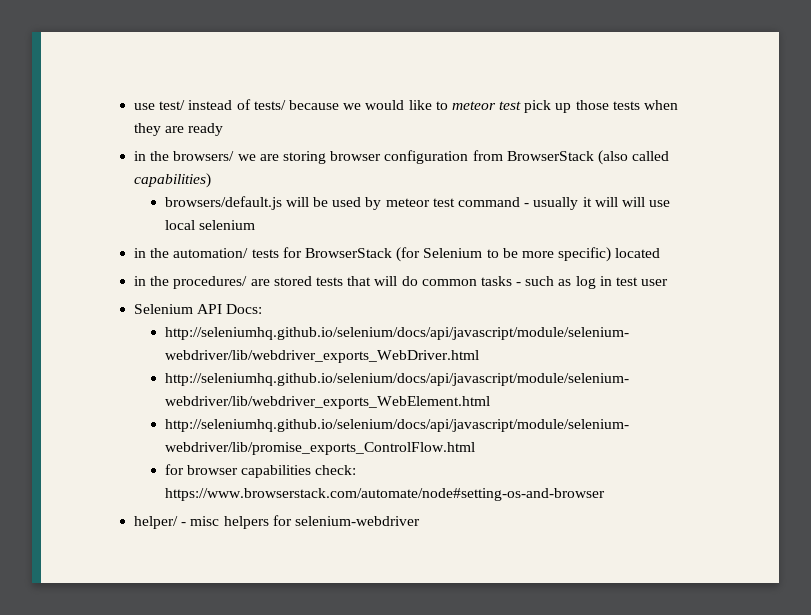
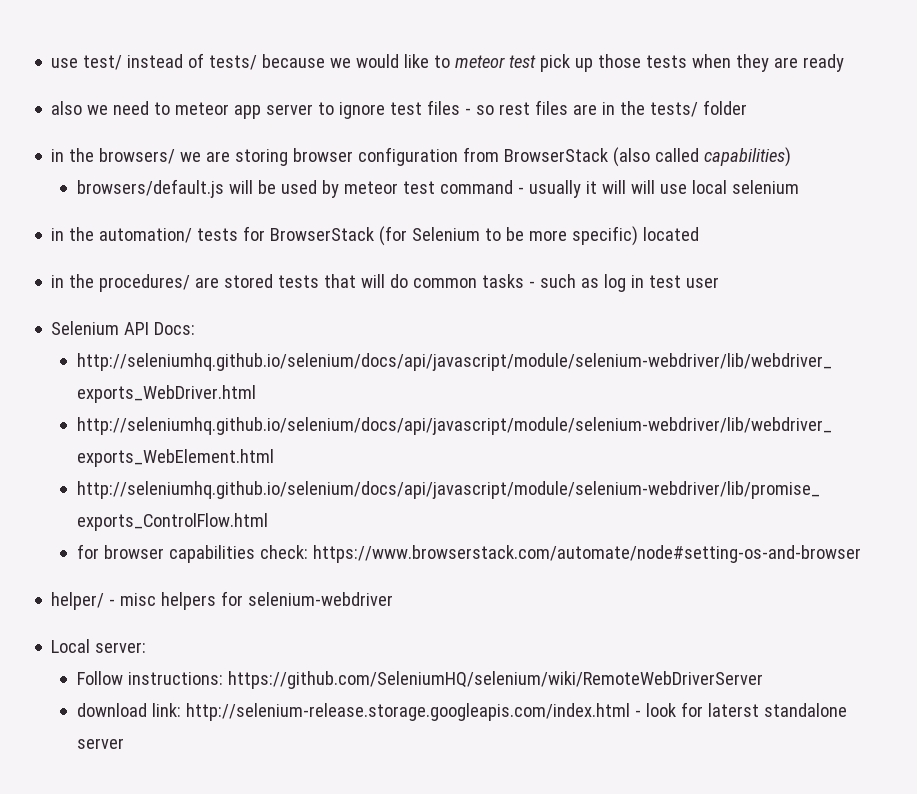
+ also we need to meteor app server to ignore test files - so rest files are in the tests/ folder
+ Local server:
+ Follow instructions: https://github.com/SeleniumHQ/selenium/wiki/RemoteWebDriverServer
+ download link: http://selenium-release.storage.googleapis.com/index.html - look for laterst standalone server

